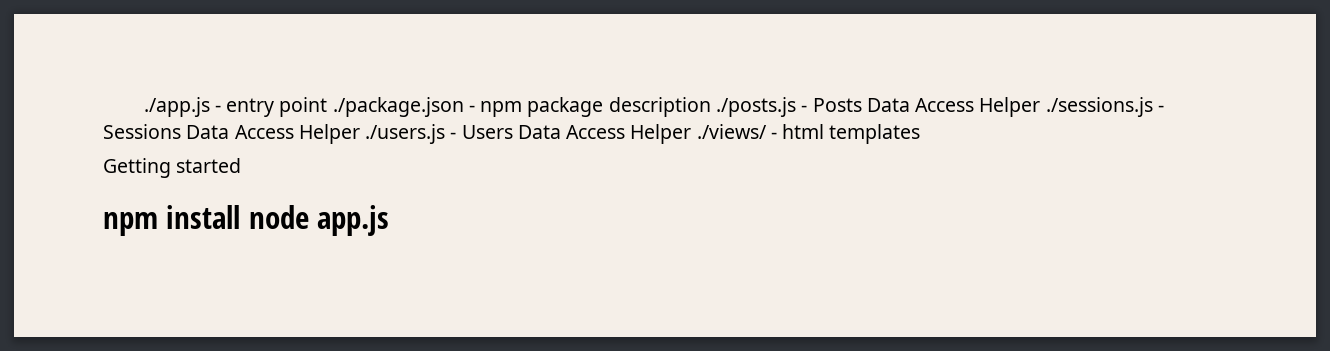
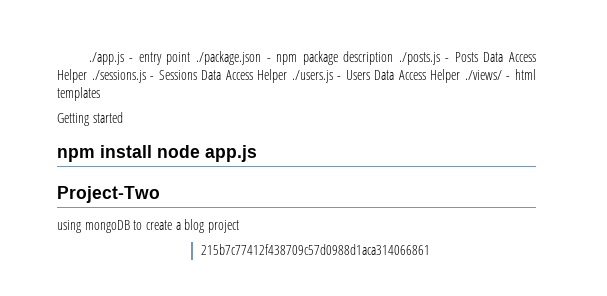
+ Project-Two
+ using mongoDB to create a blog project
+ 215b7c77412f438709c57d0988d1aca314066861

